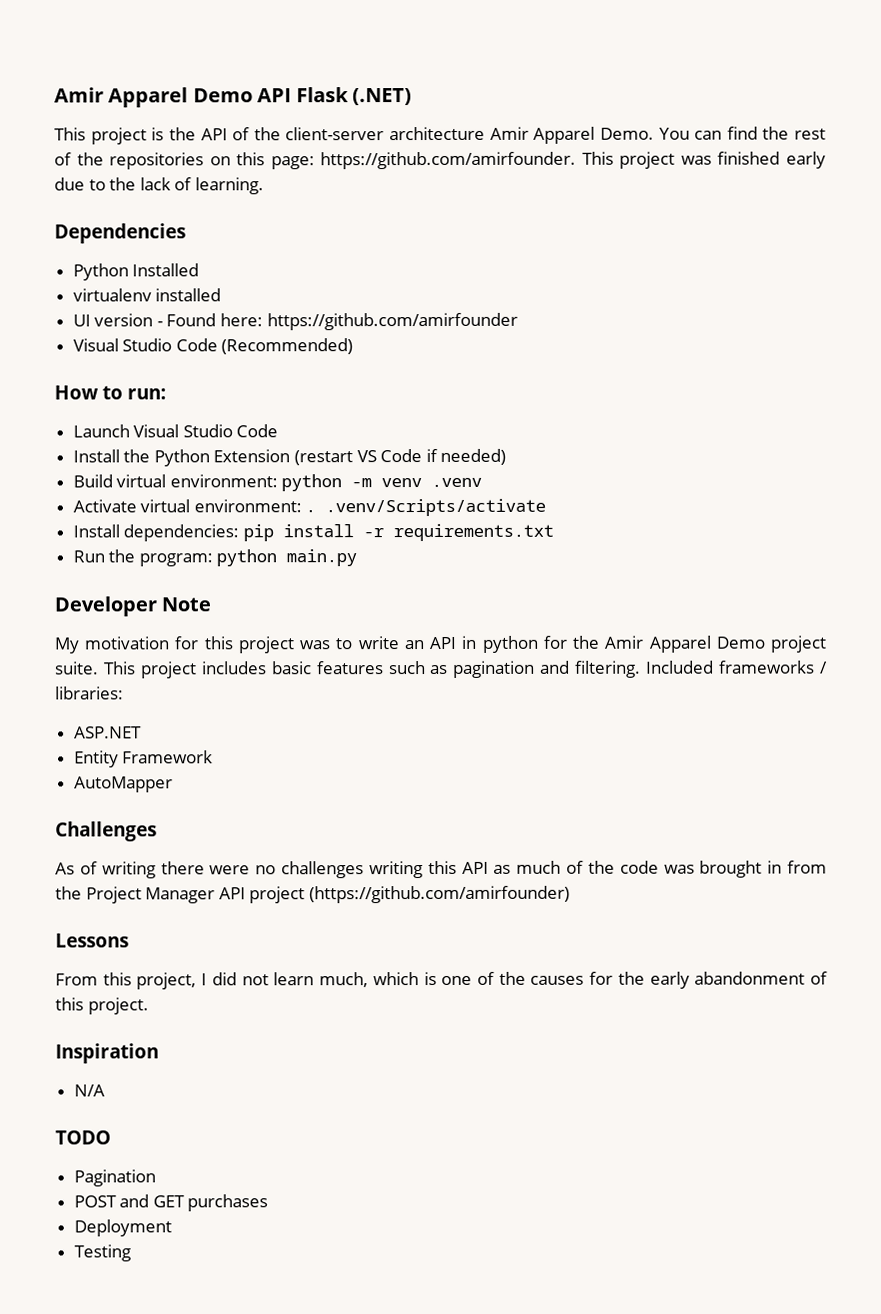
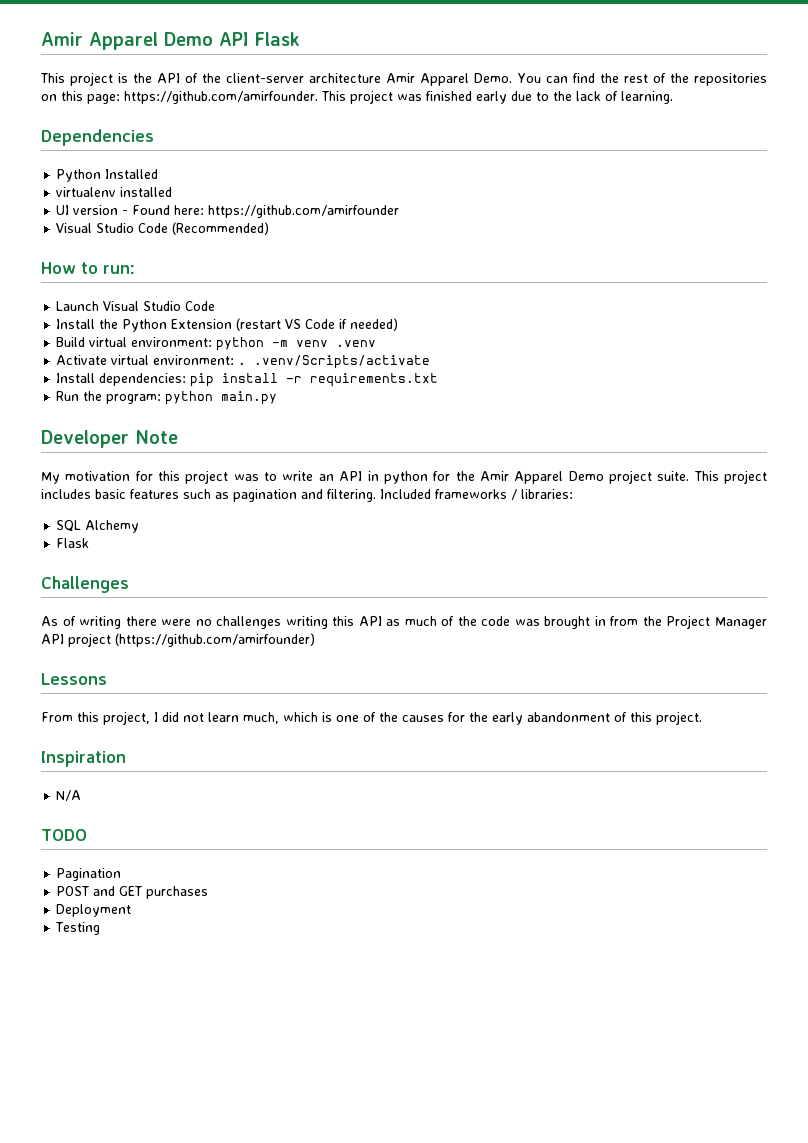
- Amir Apparel Demo API Flask (.NET)
+ Amir Apparel Demo API Flask
- ASP.NET
- Entity Framework
- AutoMapper
+ SQL Alchemy
+ Flask

